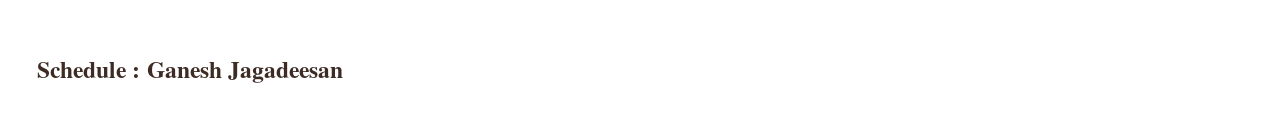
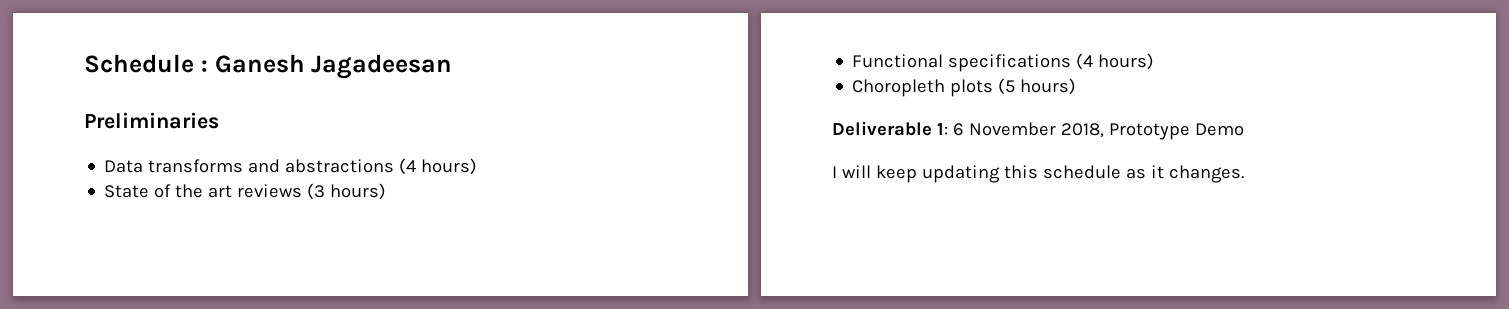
+ Preliminaries
+ Data transforms and abstractions (4 hours)
+ State of the art reviews (3 hours)
+ Functional specifications (4 hours)
+ Choropleth plots (5 hours)
+ Deliverable 1: 6 November 2018, Prototype Demo
+ I will keep updating this schedule as it changes.

